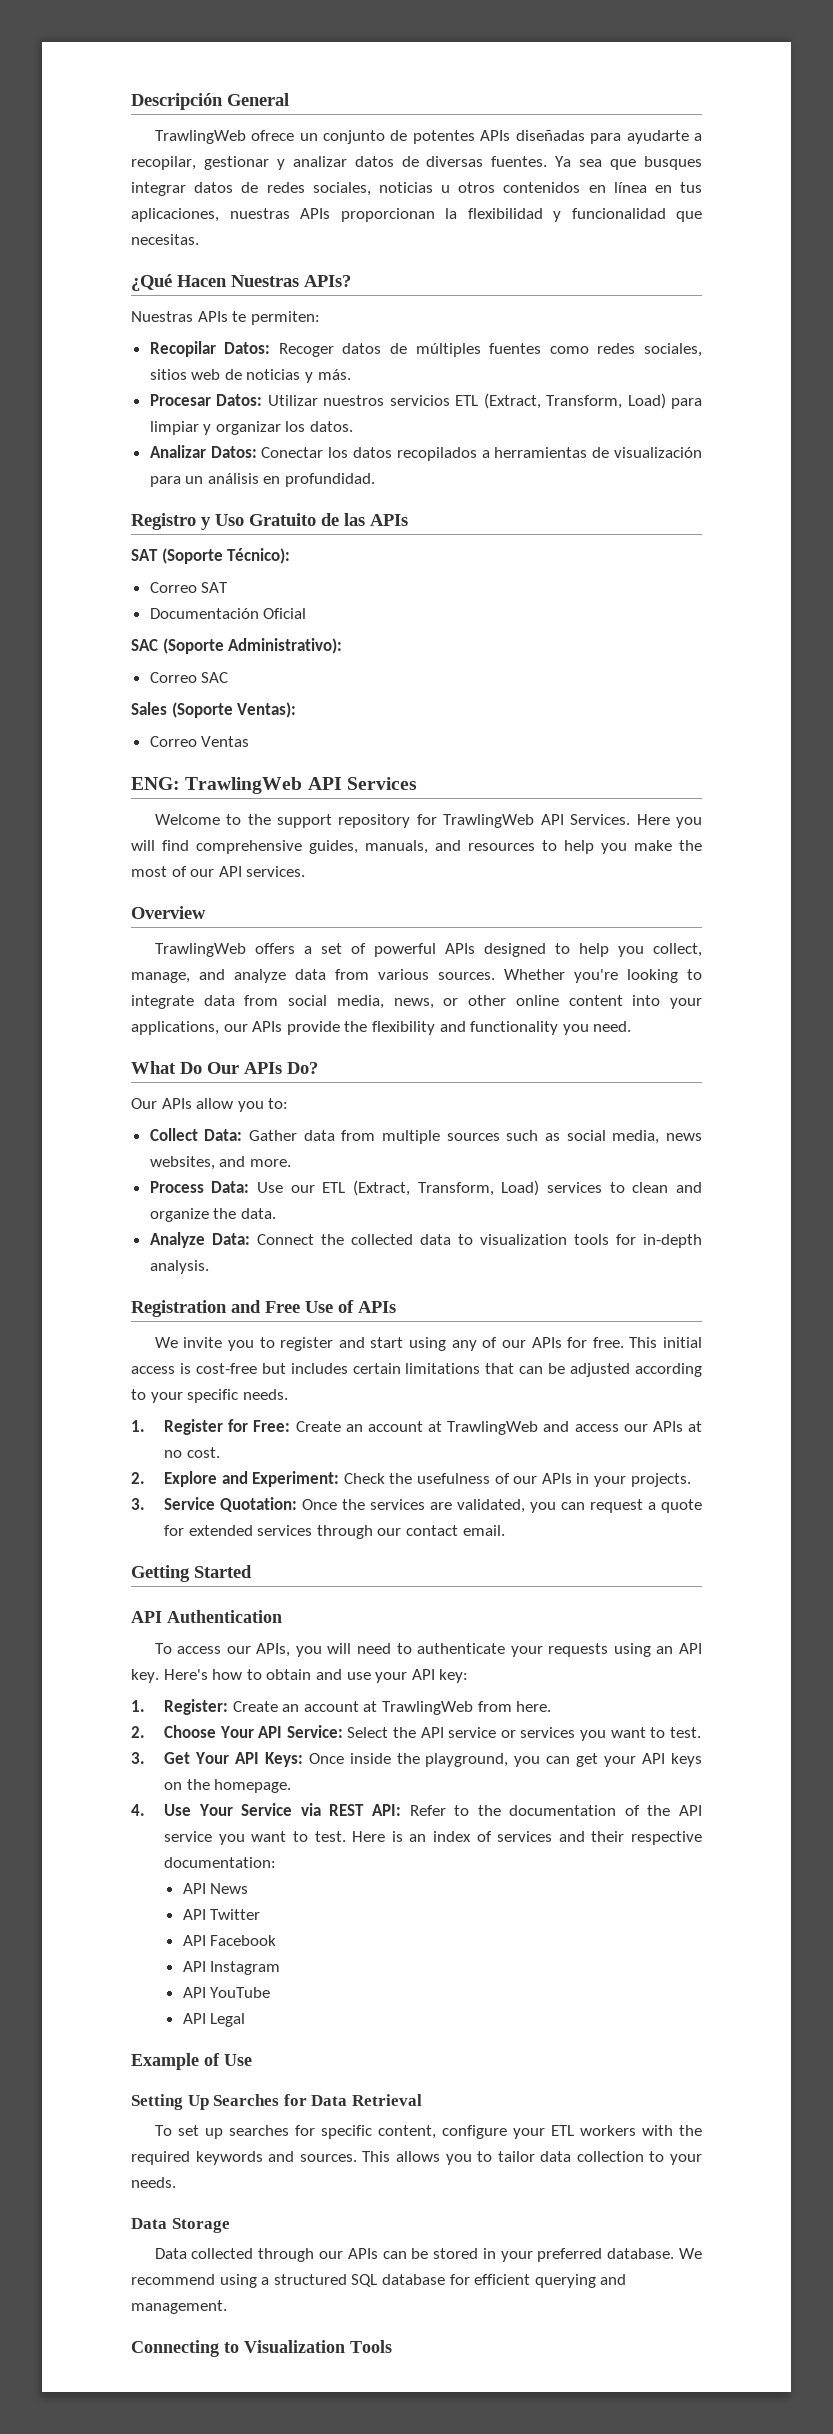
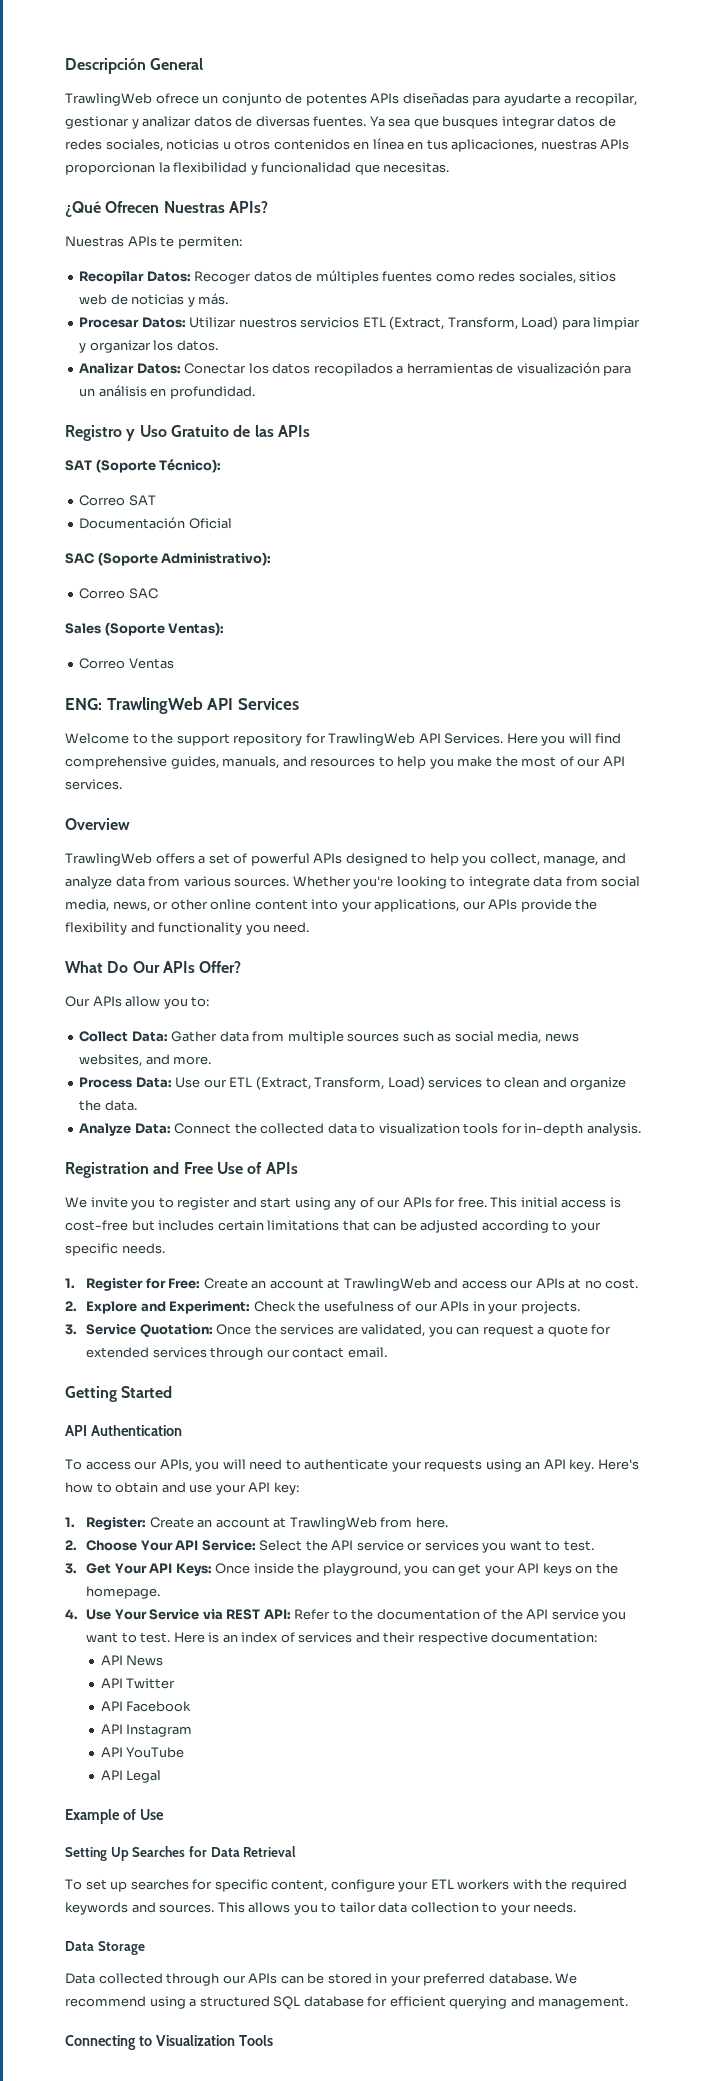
- ¿Qué Hacen Nuestras APIs?
+ ¿Qué Ofrecen Nuestras APIs?
- What Do Our APIs Do?
+ What Do Our APIs Offer?

